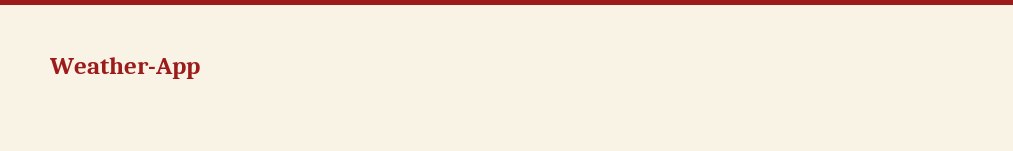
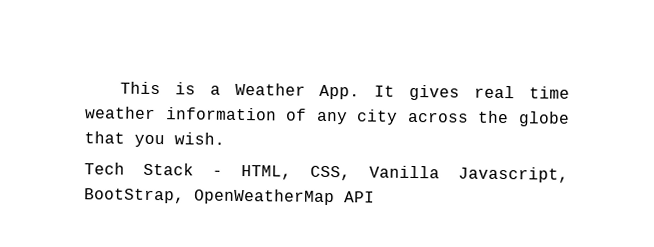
- Weather-App
+ This is a Weather App. It gives real time weather information of any city across the globe that you wish.
+ Tech Stack - HTML, CSS, Vanilla Javascript, BootStrap, OpenWeatherMap API

